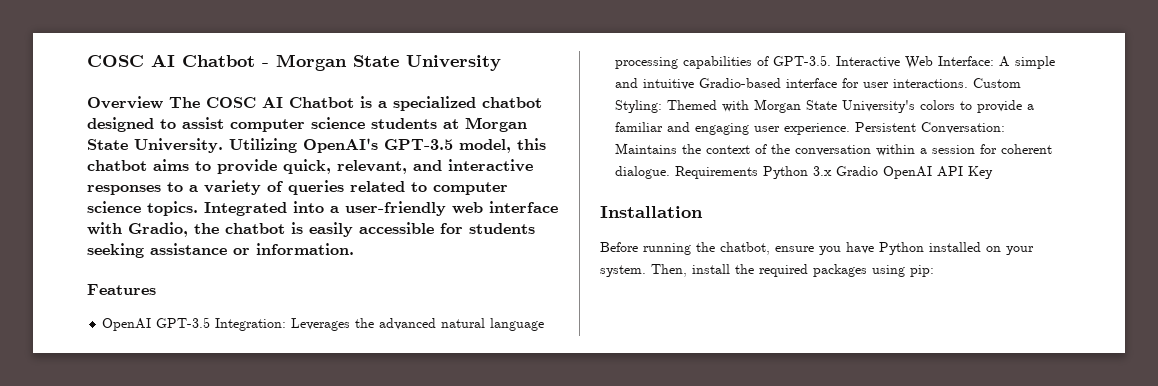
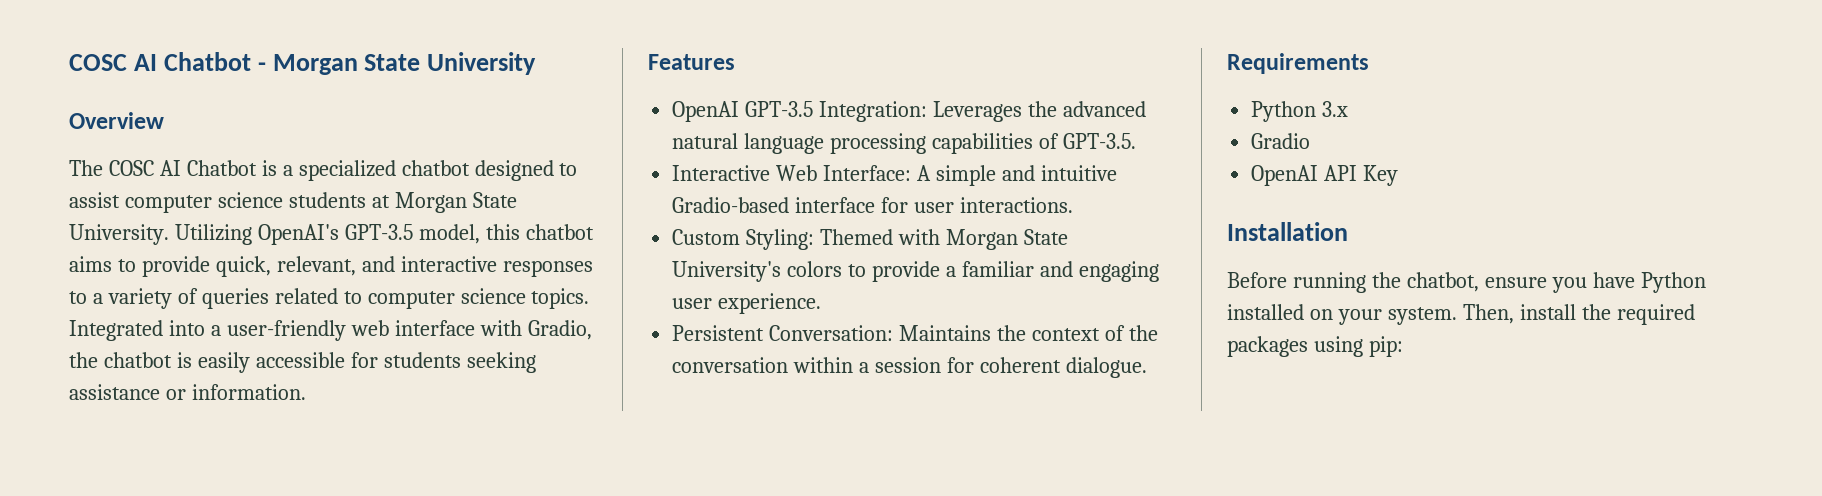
- Overview The COSC AI Chatbot is a specialized chatbot designed to assist computer science students at Morgan State University.
+ Overview
+ The COSC AI Chatbot is a specialized chatbot designed to assist computer science students at Morgan State University.
- Leverages the advanced natural language processing capabilities of GPT-3.5. Interactive Web Interface:
+ Leverages the advanced natural language processing capabilities of GPT-3.5.
+ Interactive Web Interface:
- A simple and intuitive Gradio-based interface for user interactions. Custom Styling:
+ A simple and intuitive Gradio-based interface for user interactions.
+ Custom Styling:
- Themed with Morgan State University's colors to provide a familiar and engaging user experience. Persistent Conversation:
+ Themed with Morgan State University's colors to provide a familiar and engaging user experience.
+ Persistent Conversation:
- Maintains the context of the conversation within a session for coherent dialogue. Requirements Python 3.x Gradio OpenAI API Key
+ Maintains the context of the conversation within a session for coherent dialogue.
+ Requirements
+ Python 3.x
+ Gradio
+ OpenAI API Key

